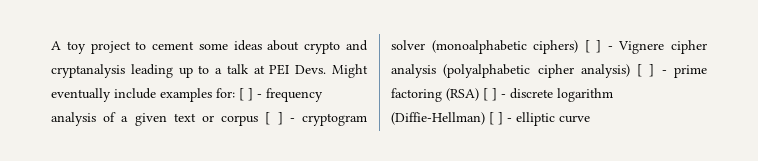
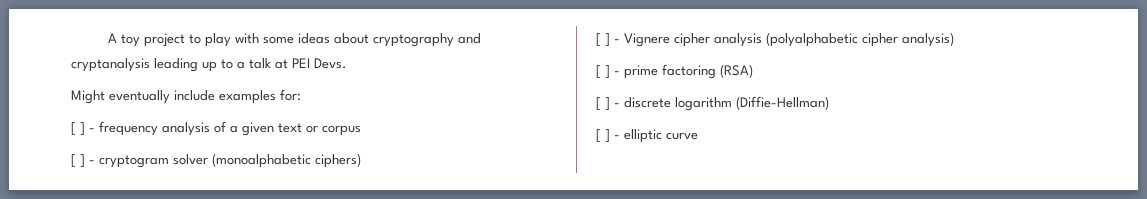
- A toy project to cement some ideas about crypto and cryptanalysis leading up to a talk at PEI Devs. Might eventually include examples for: [ ] - frequency analysis of a given text or corpus [ ] - cryptogram solver (monoalphabetic ciphers) [ ] - Vignere cipher analysis (polyalphabetic cipher analysis) [ ] - prime factoring (RSA) [ ] - discrete logarithm (Diffie-Hellman) [ ] - elliptic curve
+ A toy project to play with some ideas about cryptography and cryptanalysis leading up to a talk at PEI Devs.
+ Might eventually include examples for:
+ [ ] - frequency analysis of a given text or corpus
+ [ ] - cryptogram solver (monoalphabetic ciphers)
+ [ ] - Vignere cipher analysis (polyalphabetic cipher analysis)
+ [ ] - prime factoring (RSA)
+ [ ] - discrete logarithm (Diffie-Hellman)
+ [ ] - elliptic curve

